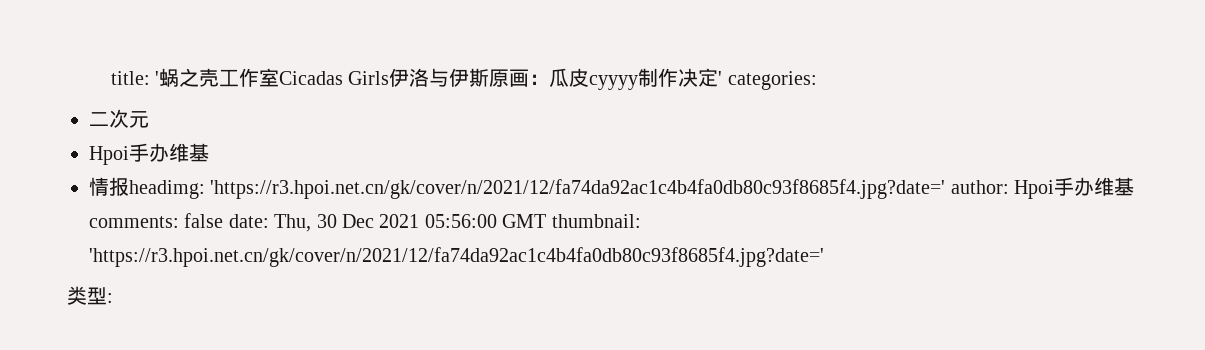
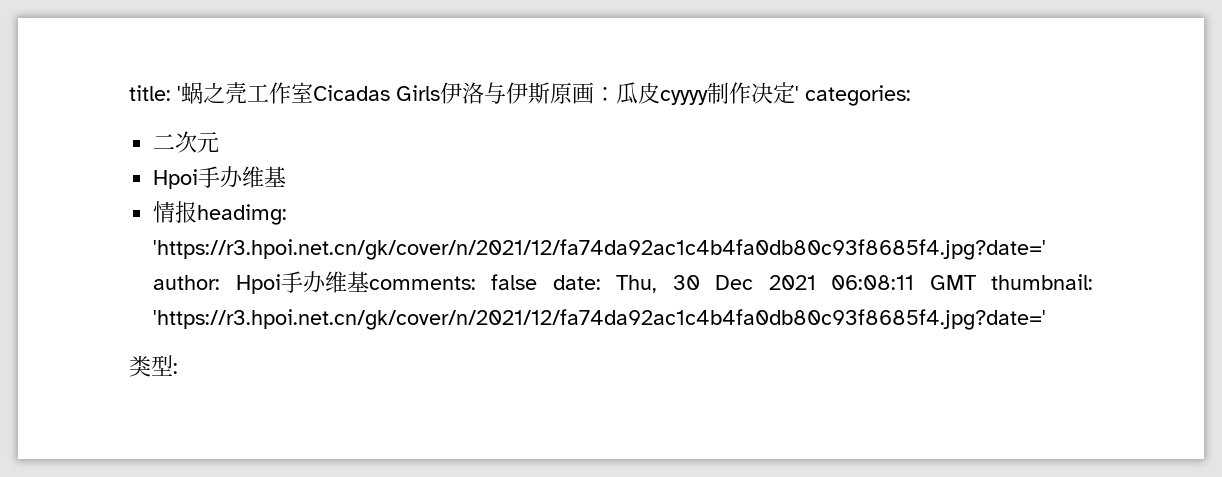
- 情报headimg: 'https://r3.hpoi.net.cn/gk/cover/n/2021/12/fa74da92ac1c4b4fa0db80c93f8685f4.jpg?date=' author: Hpoi手办维基comments: false date: Thu, 30 Dec 2021 05:56:00 GMT thumbnail: 'https://r3.hpoi.net.cn/gk/cover/n/2021/12/fa74da92ac1c4b4fa0db80c93f8685f4.jpg?date='
+ 情报headimg: 'https://r3.hpoi.net.cn/gk/cover/n/2021/12/fa74da92ac1c4b4fa0db80c93f8685f4.jpg?date=' author: Hpoi手办维基comments: false date: Thu, 30 Dec 2021 06:08:11 GMT thumbnail: 'https://r3.hpoi.net.cn/gk/cover/n/2021/12/fa74da92ac1c4b4fa0db80c93f8685f4.jpg?date='

